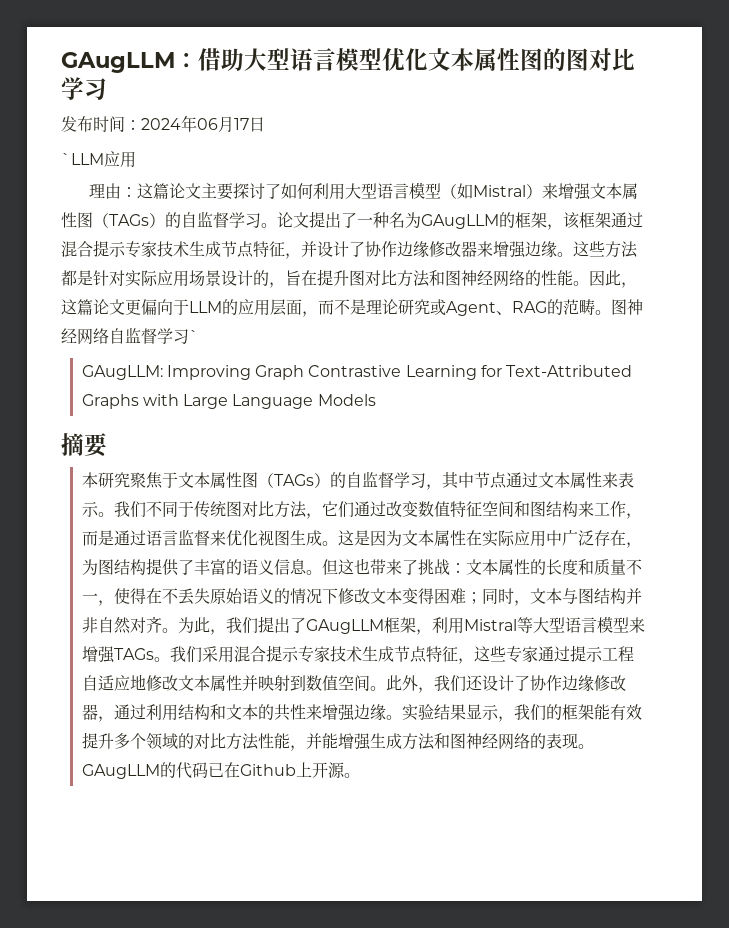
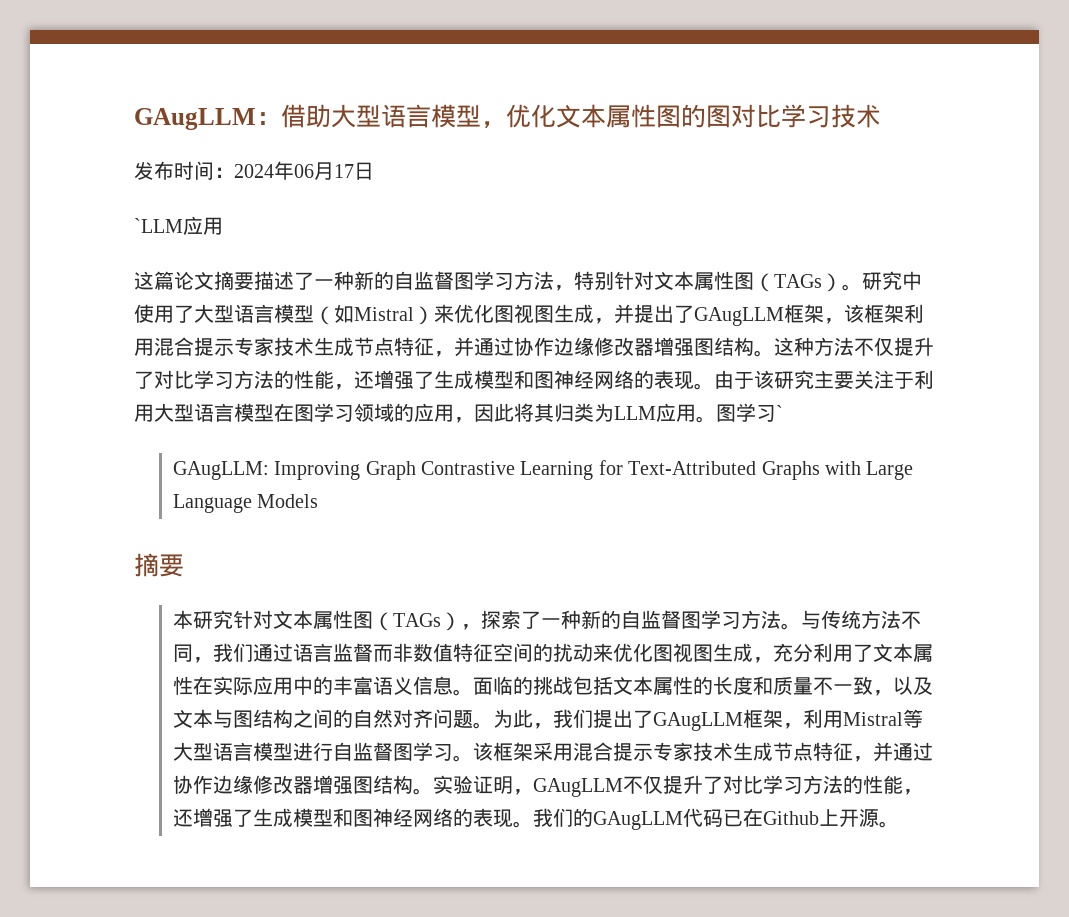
- GAugLLM：借助大型语言模型优化文本属性图的图对比学习
+ GAugLLM：借助大型语言模型，优化文本属性图的图对比学习技术
- 理由：这篇论文主要探讨了如何利用大型语言模型（如Mistral）来增强文本属性图（TAGs）的自监督学习。论文提出了一种名为GAugLLM的框架，该框架通过混合提示专家技术生成节点特征，并设计了协作边缘修改器来增强边缘。这些方法都是针对实际应用场景设计的，旨在提升图对比方法和图神经网络的性能。因此，这篇论文更偏向于LLM的应用层面，而不是理论研究或Agent、RAG的范畴。图神经网络自监督学习`
+ 这篇论文摘要描述了一种新的自监督图学习方法，特别针对文本属性图（TAGs）。研究中使用了大型语言模型（如Mistral）来优化图视图生成，并提出了GAugLLM框架，该框架利用混合提示专家技术生成节点特征，并通过协作边缘修改器增强图结构。这种方法不仅提升了对比学习方法的性能，还增强了生成模型和图神经网络的表现。由于该研究主要关注于利用大型语言模型在图学习领域的应用，因此将其归类为LLM应用。图学习`
- 本研究聚焦于文本属性图（TAGs）的自监督学习，其中节点通过文本属性来表示。我们不同于传统图对比方法，它们通过改变数值特征空间和图结构来工作，而是通过语言监督来优化视图生成。这是因为文本属性在实际应用中广泛存在，为图结构提供了丰富的语义信息。但这也带来了挑战：文本属性的长度和质量不一，使得在不丢失原始语义的情况下修改文本变得困难；同时，文本与图结构并非自然对齐。
+ 本研究针对文本属性图（TAGs），探索了一种新的自监督图学习方法。与传统方法不同，我们通过语言监督而非数值特征空间的扰动来优化图视图生成，充分利用了文本属性在实际应用中的丰富语义信息。面临的挑战包括文本属性的长度和质量不一致，以及文本与图结构之间的自然对齐问题。
- 为此，我们提出了GAugLLM框架，利用Mistral等大型语言模型来增强TAGs。我们采用混合提示专家技术生成节点特征，这些专家通过提示工程自适应地修改文本属性并映射到数值空间。此外，我们还设计了协作边缘修改器，通过利用结构和文本的共性来增强边缘。实验结果显示，我们的框架能有效提升多个领域的对比方法性能，并能增强生成方法和图神经网络的表现。GAugLLM的代码已在Github上开源。
+ 为此，我们提出了GAugLLM框架，利用Mistral等大型语言模型进行自监督图学习。该框架采用混合提示专家技术生成节点特征，并通过协作边缘修改器增强图结构。实验证明，GAugLLM不仅提升了对比学习方法的性能，还增强了生成模型和图神经网络的表现。我们的GAugLLM代码已在Github上开源。

